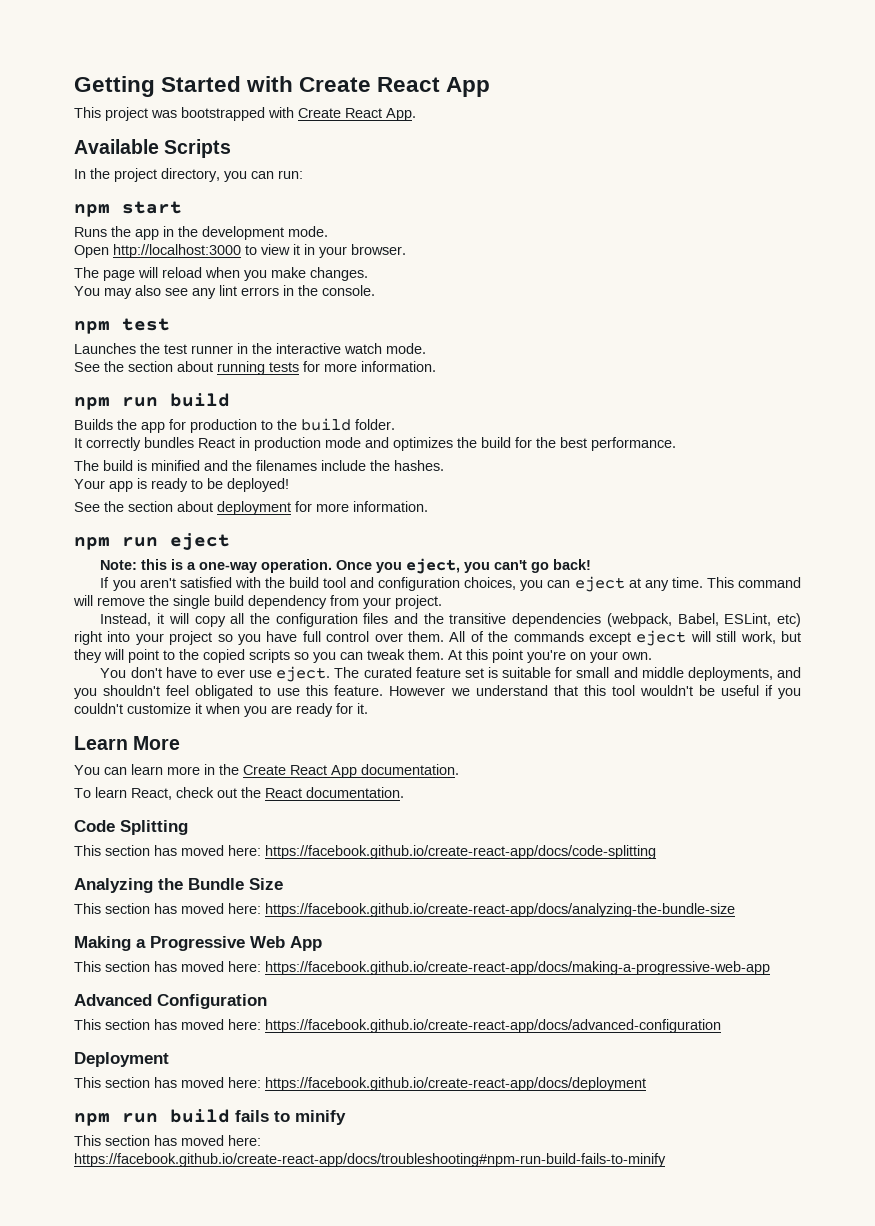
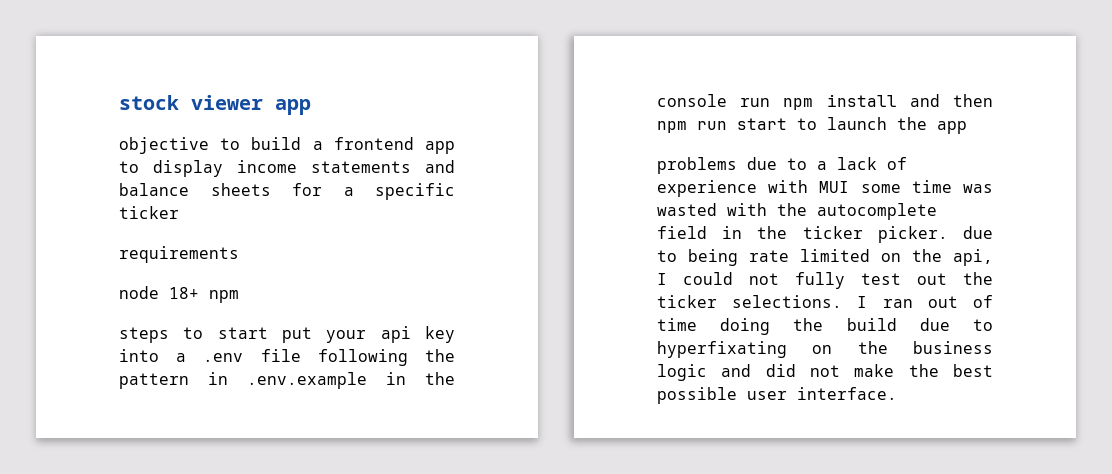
- Getting Started with Create React App
- This project was bootstrapped with Create React App.
- Available Scripts
- In the project directory, you can run:
- npm start
- Runs the app in the development mode.
- Open http://localhost:3000 to view it in your browser.
- The page will reload when you make changes.
- You may also see any lint errors in the console.
- npm test
- Launches the test runner in the interactive watch mode.
- See the section about running tests for more information.
- npm run build
- Builds the app for production to the build folder.
- It correctly bundles React in production mode and optimizes the build for the best performance.
- The build is minified and the filenames include the hashes.
- Your app is ready to be deployed!
- See the section about deployment for more information.
- npm run eject
- Note: this is a one-way operation. Once you eject, you can't go back!
- If you aren't satisfied with the build tool and configuration choices, you can eject at any time. This command will remove the single build dependency from your project.
- Instead, it will copy all the configuration files and the transitive dependencies (webpack, Babel, ESLint, etc) right into your project so you have full control over them. All of the commands except eject will still work, but they will point to the copied scripts so you can tweak them. At this point you're on your own.
- You don't have to ever use eject. The curated feature set is suitable for small and middle deployments, and you shouldn't feel obligated to use this feature. However we understand that this tool wouldn't be useful if you couldn't customize it when you are ready for it.
- Learn More
- You can learn more in the Create React App documentation.
- To learn React, check out the React documentation.
- Code Splitting
- This section has moved here: https://facebook.github.io/create-react-app/docs/code-splitting
- Analyzing the Bundle Size
- This section has moved here: https://facebook.github.io/create-react-app/docs/analyzing-the-bundle-size
- Making a Progressive Web App
- This section has moved here: https://facebook.github.io/create-react-app/docs/making-a-progressive-web-app
- Advanced Configuration
- This section has moved here: https://facebook.github.io/create-react-app/docs/advanced-configuration
- Deployment
- This section has moved here: https://facebook.github.io/create-react-app/docs/deployment
- npm run build fails to minify
- This section has moved here: https://facebook.github.io/create-react-app/docs/troubleshooting#npm-run-build-fails-to-minify
+ stock viewer app
+ objective to build a frontend app to display income statements and balance sheets for a specific ticker
+ requirements
+ node 18+ npm
+ steps to start put your api key into a .env file following the pattern in .env.example in the console run npm install and then npm run start to launch the app
+ problems due to a lack of experience with MUI some time was wasted with the autocomplete field in the ticker picker. due to being rate limited on the api, I could not fully test out the ticker selections. I ran out of time doing the build due to hyperfixating on the business logic and did not make the best possible user interface.

